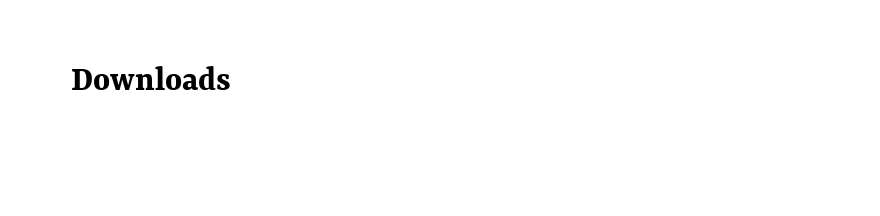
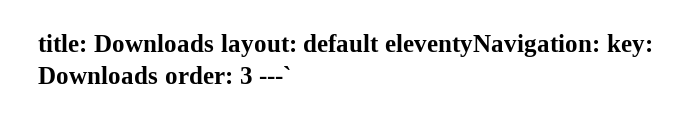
- Downloads
+ title: Downloads layout: default eleventyNavigation: key: Downloads order: 3 ---`

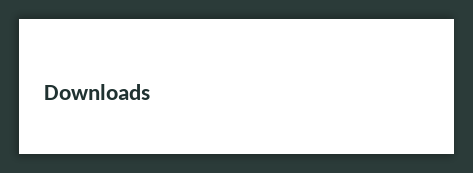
- title: Downloads layout: default eleventyNavigation: key: Downloads order: 3 ---`
+ Downloads

